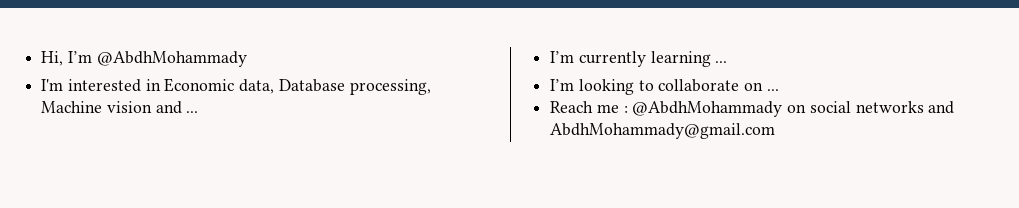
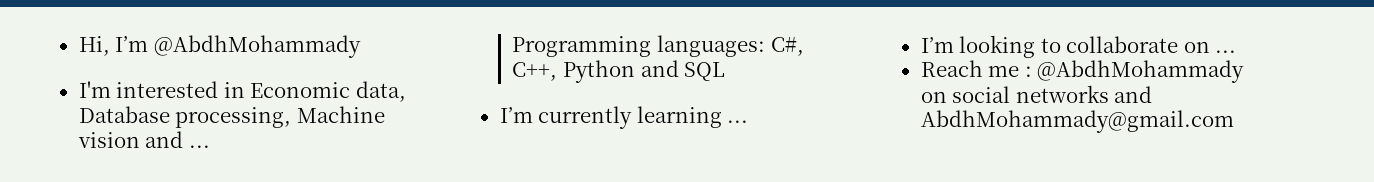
+ Programming languages: C#, C++, Python and SQL

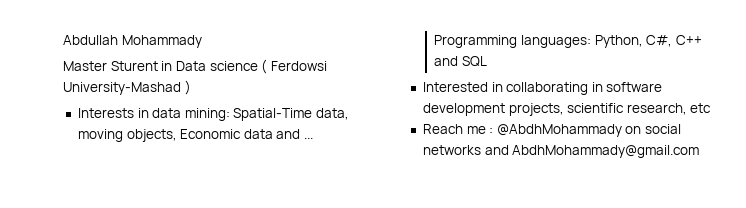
- Hi, I’m @AbdhMohammady
- I'm interested in Economic data, Database processing, Machine vision and ...
+ Abdullah Mohammady
+ Master Sturent in Data science ( Ferdowsi University-Mashad )
+ Interests in data mining: Spatial-Time data, moving objects, Economic data and ...
- Programming languages: C#, C++, Python and SQL
+ Programming languages: Python, C#, C++ and SQL
- I’m currently learning ...
- I’m looking to collaborate on ...
+ Interested in collaborating in software development projects, scientific research, etc

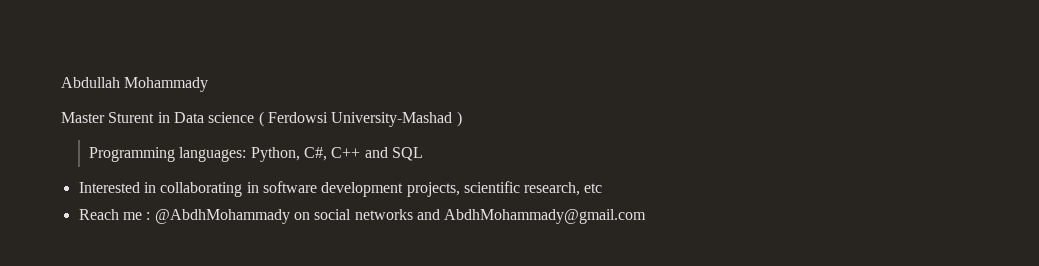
- Interests in data mining: Spatial-Time data, moving objects, Economic data and ...

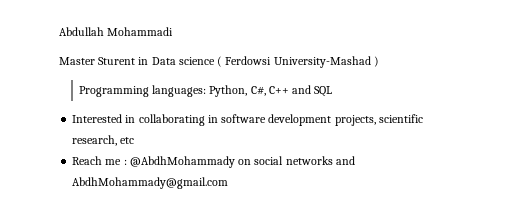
- Abdullah Mohammady
+ Abdullah Mohammadi

